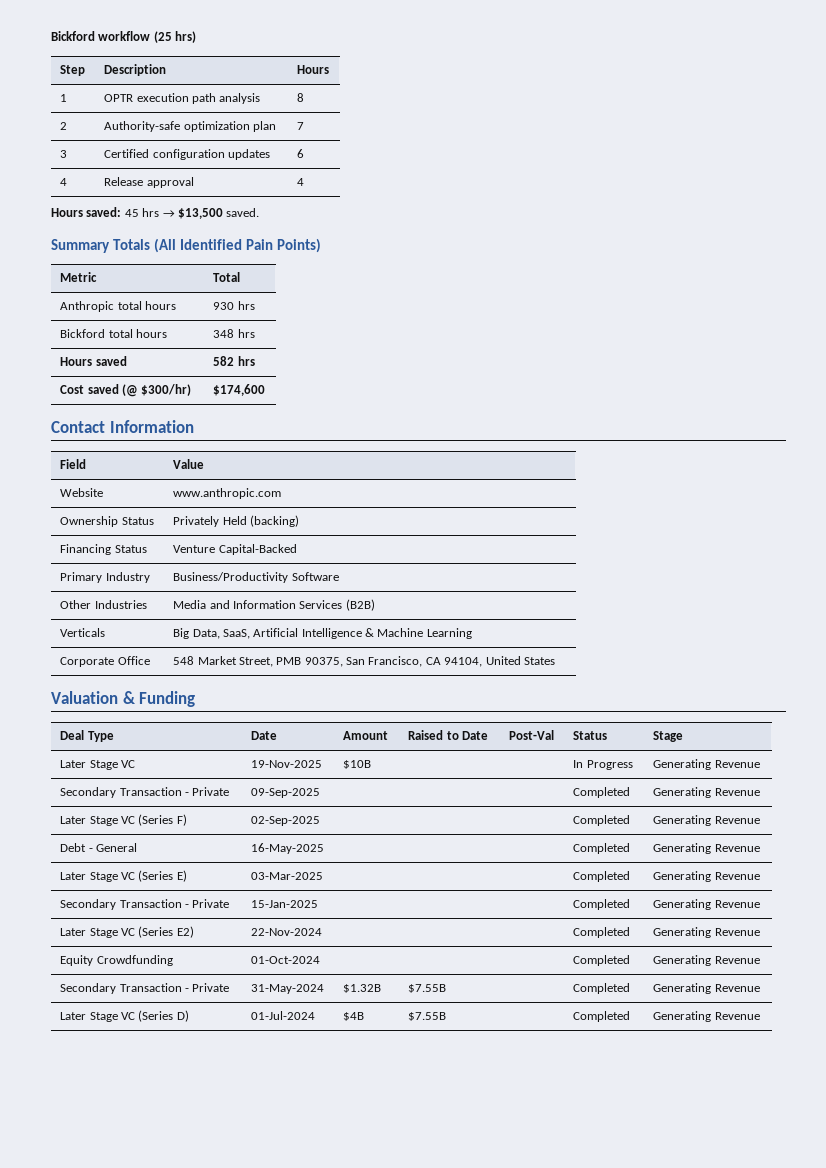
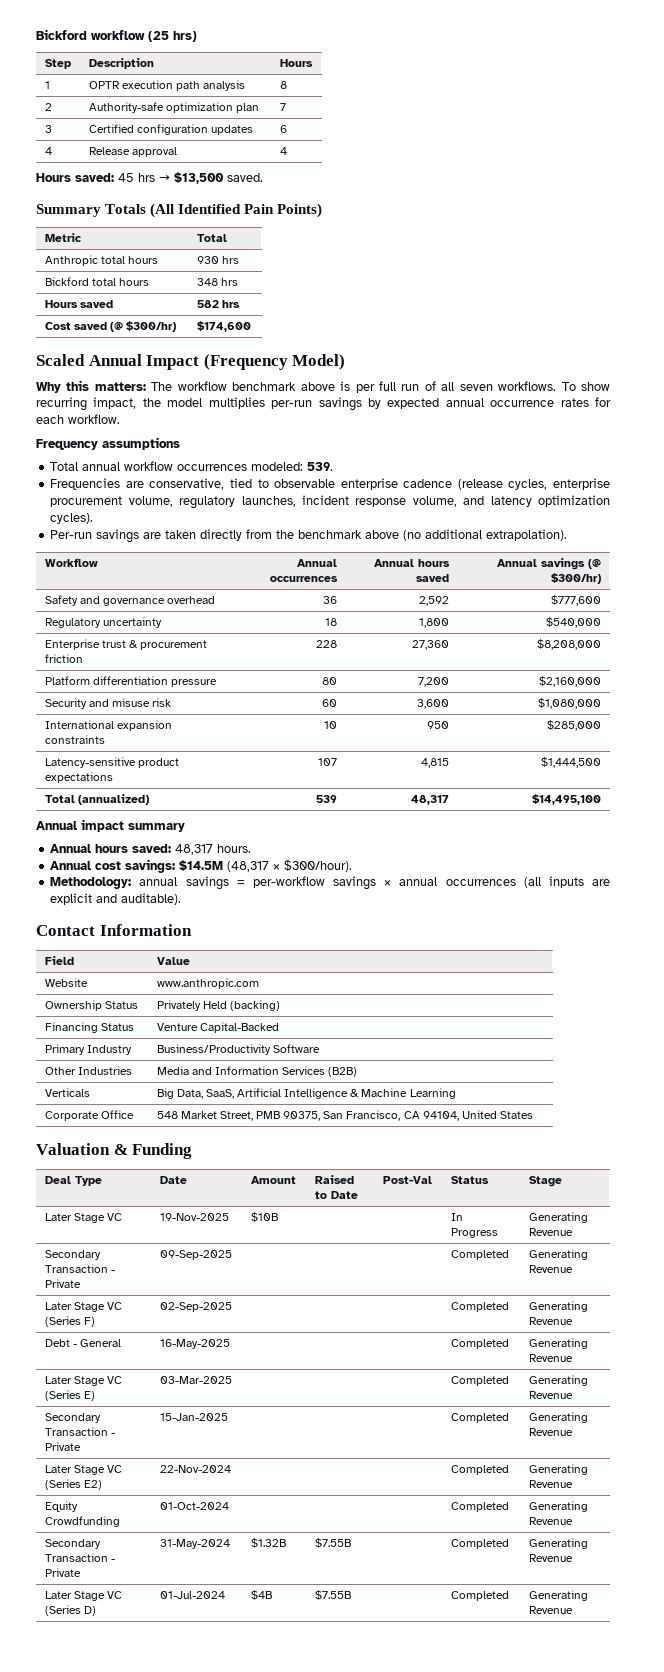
+ Scaled Annual Impact (Frequency Model)
+ Why this matters: The workflow benchmark above is per full run of all seven workflows. To show recurring impact, the model multiplies per-run savings by expected annual occurrence rates for each workflow.
+ Frequency assumptions
+ Total annual workflow occurrences modeled: 539.
+ Frequencies are conservative, tied to observable enterprise cadence (release cycles, enterprise procurement volume, regulatory launches, incident response volume, and latency optimization cycles).
+ Per-run savings are taken directly from the benchmark above (no additional extrapolation).
+ Workflow | Annual occurrences | Annual hours saved | Annual savings (@ $300/hr)
+ Safety and governance overhead | 36 | 2,592 | $777,600
+ Regulatory uncertainty | 18 | 1,800 | $540,000
+ Enterprise trust & procurement friction | 228 | 27,360 | $8,208,000
+ Platform differentiation pressure | 80 | 7,200 | $2,160,000
+ Security and misuse risk | 60 | 3,600 | $1,080,000
+ International expansion constraints | 10 | 950 | $285,000
+ Latency-sensitive product expectations | 107 | 4,815 | $1,444,500
+ Total (annualized) | 539 | 48,317 | $14,495,100
+ Annual impact summary
+ Annual hours saved: 48,317 hours.
+ Annual cost savings: $14.5M (48,317 × $300/hour).
+ Methodology: annual savings = per-workflow savings × annual occurrences (all inputs are explicit and auditable).

